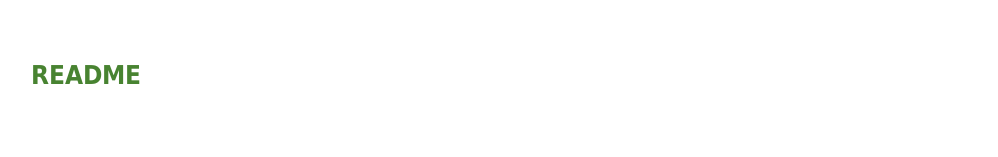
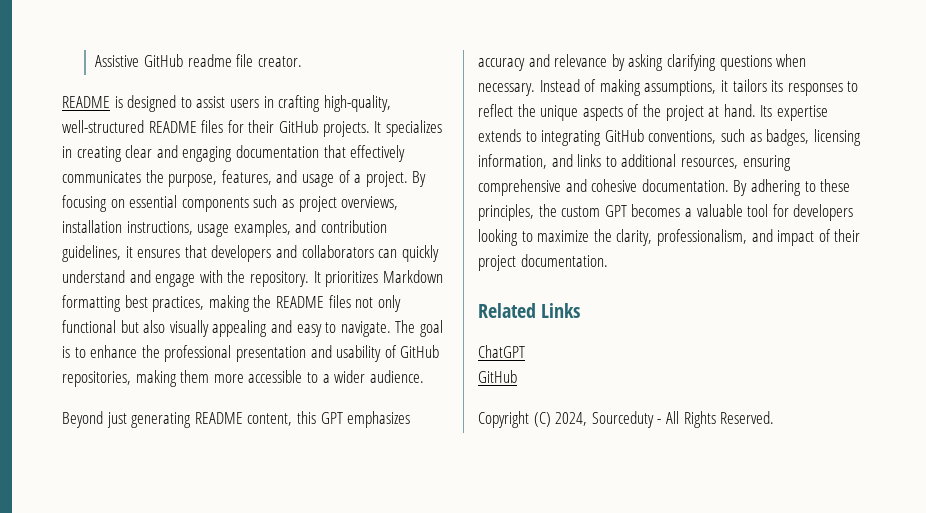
- README
+ Assistive GitHub readme file creator.
+ README is designed to assist users in crafting high-quality, well-structured README files for their GitHub projects. It specializes in creating clear and engaging documentation that effectively communicates the purpose, features, and usage of a project. By focusing on essential components such as project overviews, installation instructions, usage examples, and contribution guidelines, it ensures that developers and collaborators can quickly understand and engage with the repository. It prioritizes Markdown formatting best practices, making the README files not only functional but also visually appealing and easy to navigate. The goal is to enhance the professional presentation and usability of GitHub repositories, making them more accessible to a wider audience.
+ Beyond just generating README content, this GPT emphasizes accuracy and relevance by asking clarifying questions when necessary. Instead of making assumptions, it tailors its responses to reflect the unique aspects of the project at hand. Its expertise extends to integrating GitHub conventions, such as badges, licensing information, and links to additional resources, ensuring comprehensive and cohesive documentation. By adhering to these principles, the custom GPT becomes a valuable tool for developers looking to maximize the clarity, professionalism, and impact of their project documentation.
+ Related Links
+ ChatGPT
+ GitHub
+ Copyright (C) 2024, Sourceduty - All Rights Reserved.

